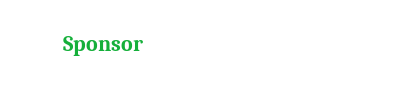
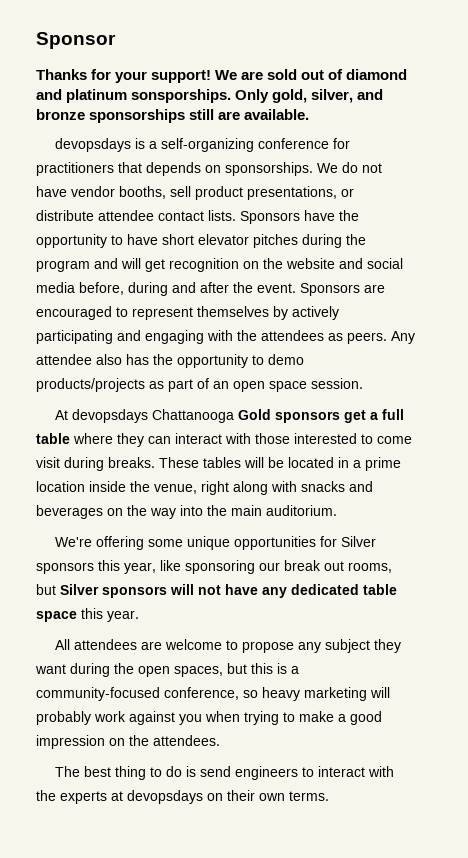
+ Thanks for your support! We are sold out of diamond and platinum sonsporships. Only gold, silver, and bronze sponsorships still are available.
+ devopsdays is a self-organizing conference for practitioners that depends on sponsorships. We do not have vendor booths, sell product presentations, or distribute attendee contact lists. Sponsors have the opportunity to have short elevator pitches during the program and will get recognition on the website and social media before, during and after the event. Sponsors are encouraged to represent themselves by actively participating and engaging with the attendees as peers. Any attendee also has the opportunity to demo products/projects as part of an open space session.
+ At devopsdays Chattanooga Gold sponsors get a full table where they can interact with those interested to come visit during breaks. These tables will be located in a prime location inside the venue, right along with snacks and beverages on the way into the main auditorium.
+ We're offering some unique opportunities for Silver sponsors this year, like sponsoring our break out rooms, but Silver sponsors will not have any dedicated table space this year.
+ All attendees are welcome to propose any subject they want during the open spaces, but this is a community-focused conference, so heavy marketing will probably work against you when trying to make a good impression on the attendees.
+ The best thing to do is send engineers to interact with the experts at devopsdays on their own terms.

